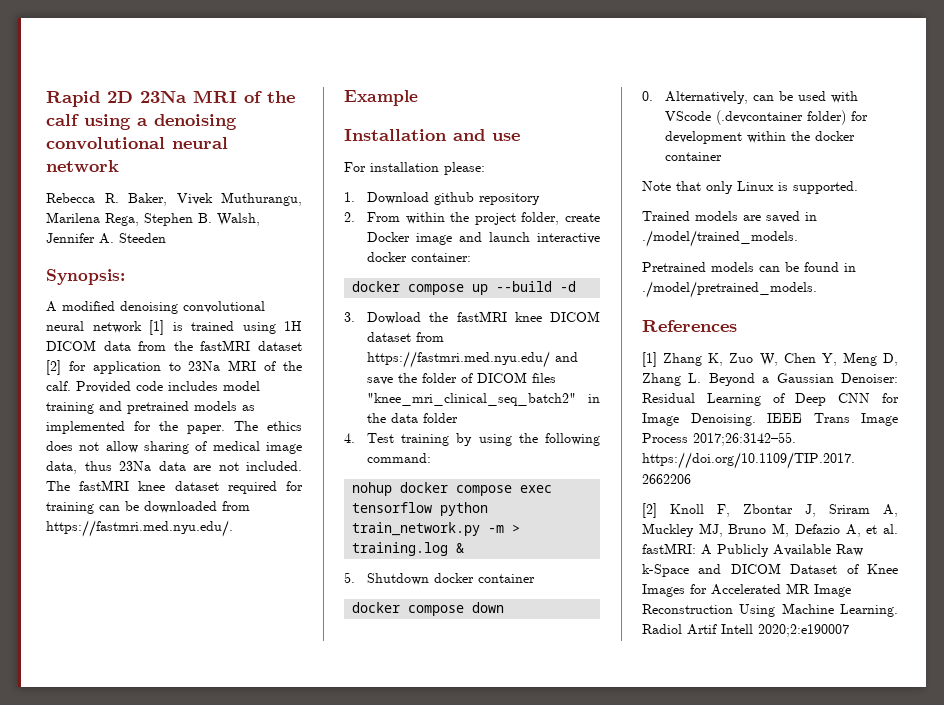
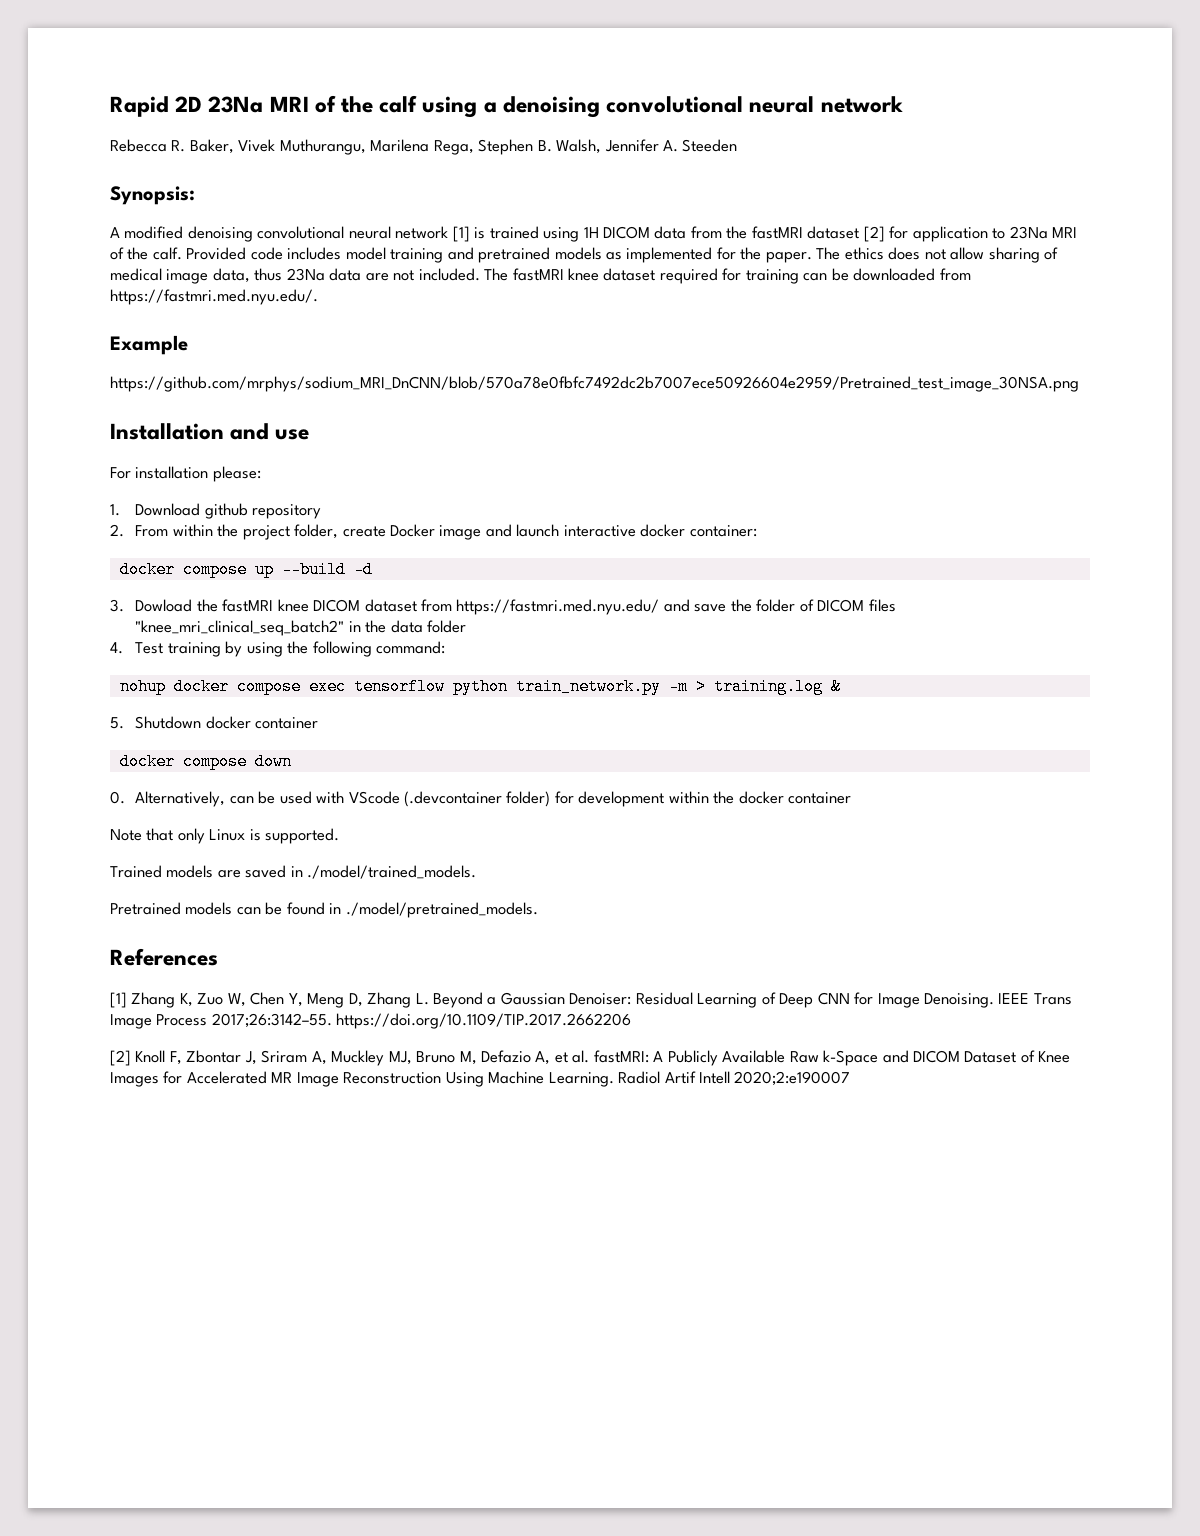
+ https://github.com/mrphys/sodium_MRI_DnCNN/blob/570a78e0fbfc7492dc2b7007ece50926604e2959/Pretrained_test_image_30NSA.png

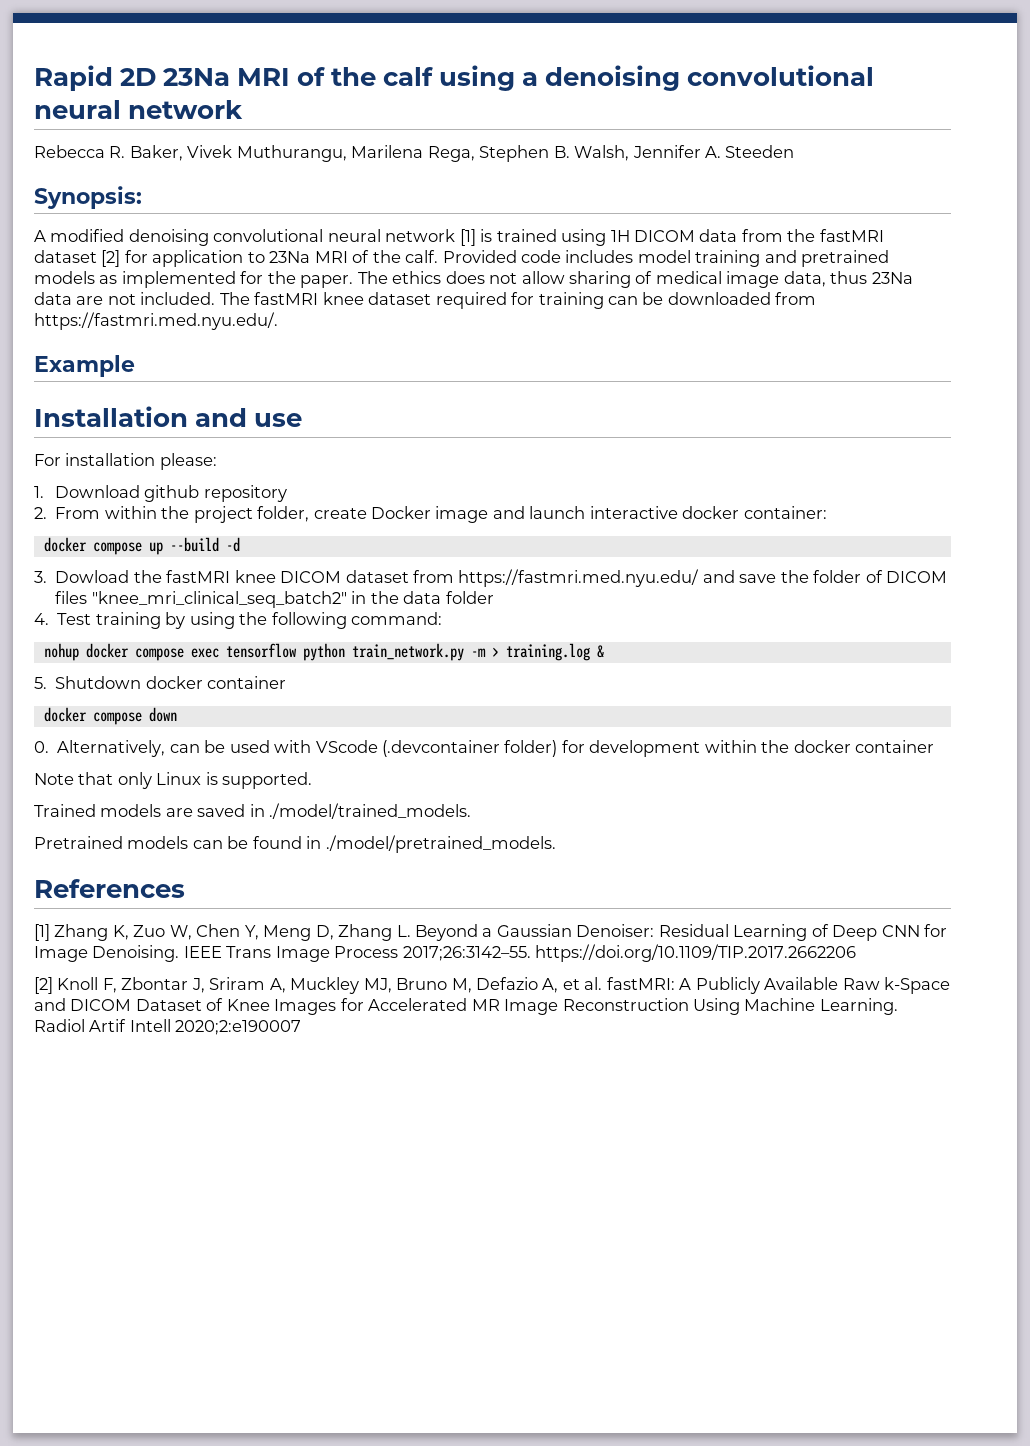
- https://github.com/mrphys/sodium_MRI_DnCNN/blob/570a78e0fbfc7492dc2b7007ece50926604e2959/Pretrained_test_image_30NSA.png

